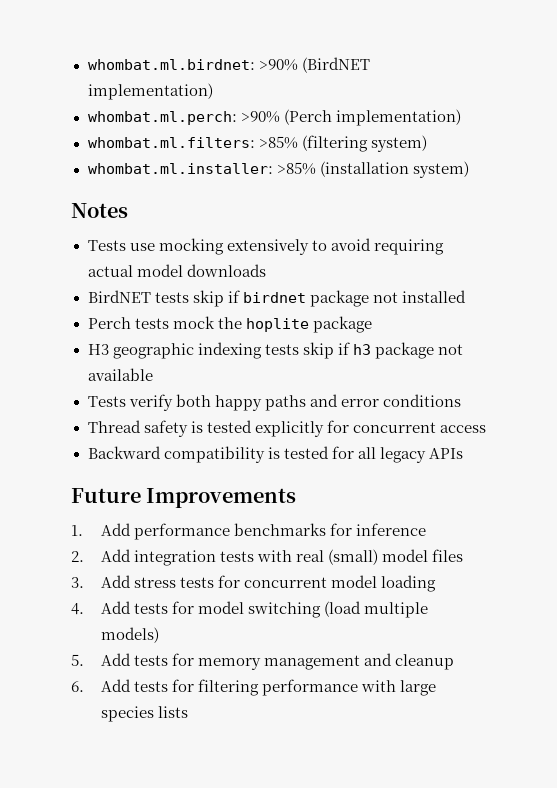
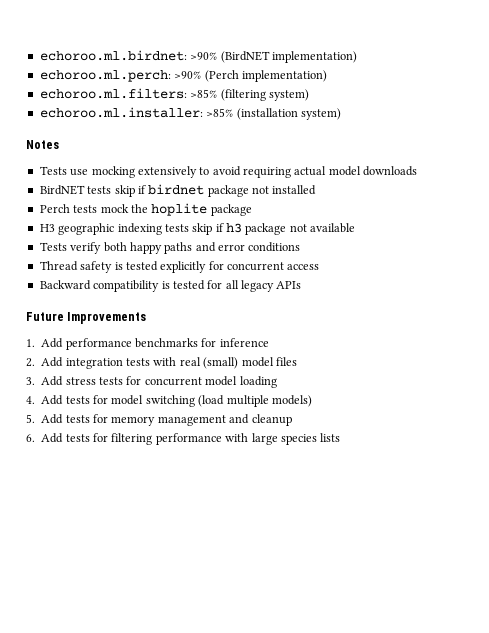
- whombat.ml.birdnet: >90% (BirdNET implementation)
+ echoroo.ml.birdnet: >90% (BirdNET implementation)
- whombat.ml.perch: >90% (Perch implementation)
+ echoroo.ml.perch: >90% (Perch implementation)
- whombat.ml.filters: >85% (filtering system)
+ echoroo.ml.filters: >85% (filtering system)
- whombat.ml.installer: >85% (installation system)
+ echoroo.ml.installer: >85% (installation system)

